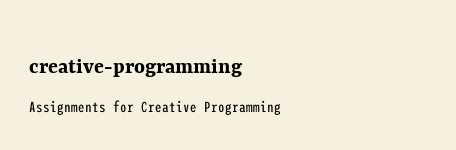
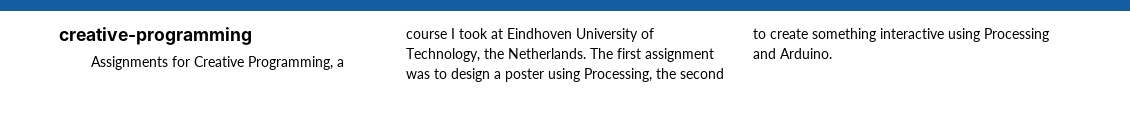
- Assignments for Creative Programming
+ Assignments for Creative Programming, a course I took at Eindhoven University of Technology, the Netherlands. The first assignment was to design a poster using Processing, the second to create something interactive using Processing and Arduino.

